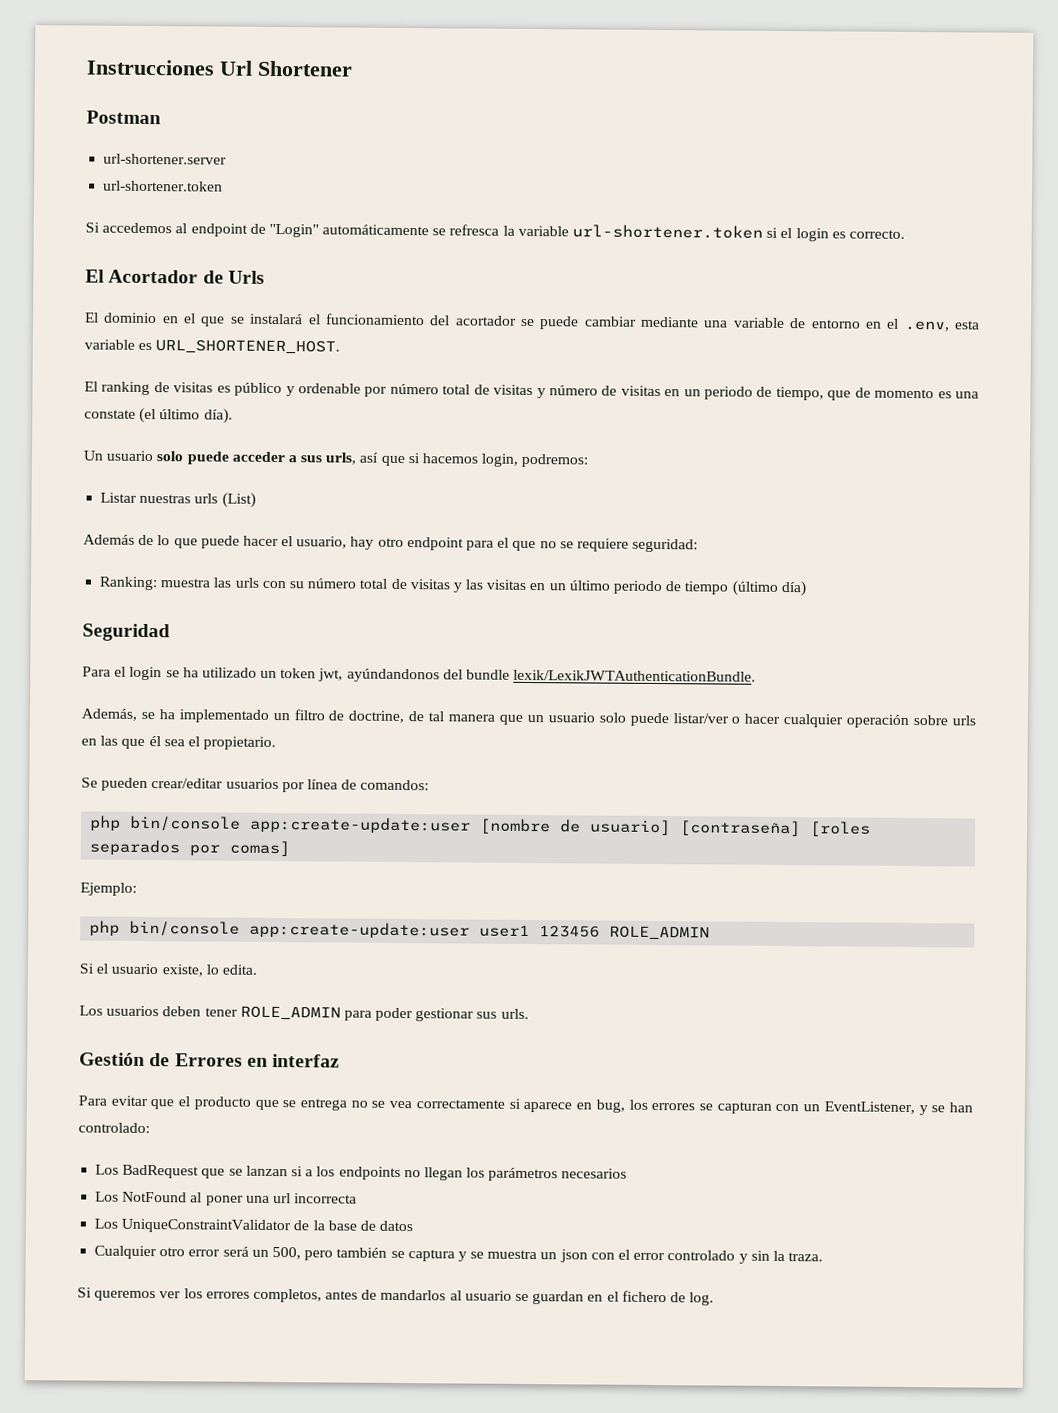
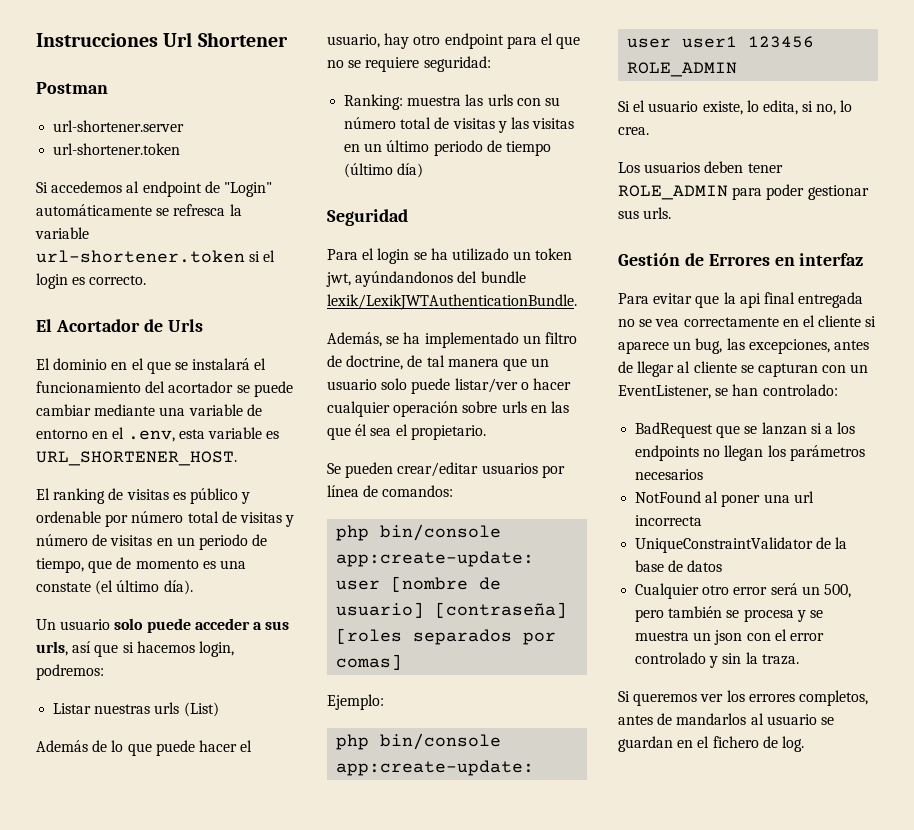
- Si el usuario existe, lo edita.
+ Si el usuario existe, lo edita, si no, lo crea.
- Para evitar que el producto que se entrega no se vea correctamente si aparece en bug, los errores se capturan con un EventListener, y se han controlado:
+ Para evitar que la api final entregada no se vea correctamente en el cliente si aparece un bug, las excepciones, antes de llegar al cliente se capturan con un EventListener, se han controlado:
- Los BadRequest que se lanzan si a los endpoints no llegan los parámetros necesarios
+ BadRequest que se lanzan si a los endpoints no llegan los parámetros necesarios
- Los NotFound al poner una url incorrecta
+ NotFound al poner una url incorrecta
- Los UniqueConstraintValidator de la base de datos
+ UniqueConstraintValidator de la base de datos
- Cualquier otro error será un 500, pero también se captura y se muestra un json con el error controlado y sin la traza.
+ Cualquier otro error será un 500, pero también se procesa y se muestra un json con el error controlado y sin la traza.

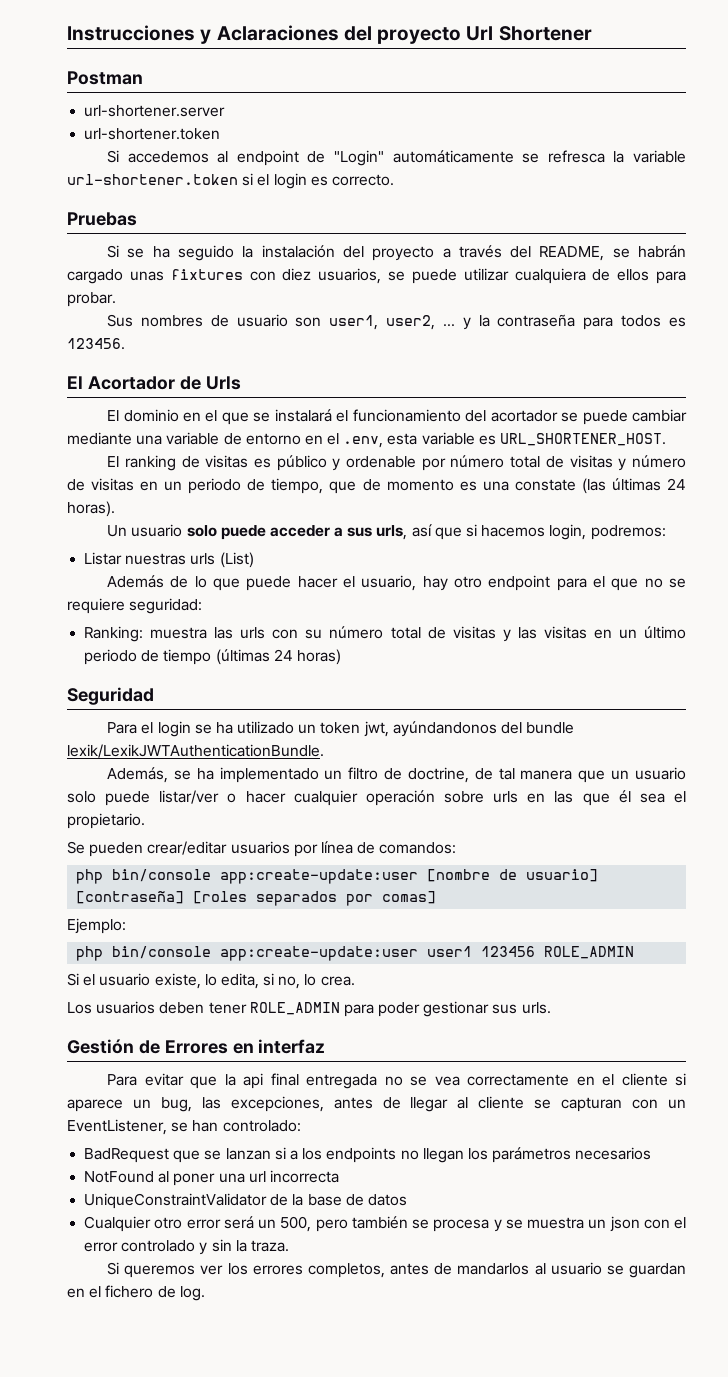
- Instrucciones Url Shortener
+ Instrucciones y Aclaraciones del proyecto Url Shortener
+ Pruebas
+ Si se ha seguido la instalación del proyecto a través del README, se habrán cargado unas fixtures con diez usuarios, se puede utilizar cualquiera de ellos para probar.
+ Sus nombres de usuario son user1, user2, ... y la contraseña para todos es 123456.
- El ranking de visitas es público y ordenable por número total de visitas y número de visitas en un periodo de tiempo, que de momento es una constate (el último día).
+ El ranking de visitas es público y ordenable por número total de visitas y número de visitas en un periodo de tiempo, que de momento es una constate (las últimas 24 horas).
- Ranking: muestra las urls con su número total de visitas y las visitas en un último periodo de tiempo (último día)
+ Ranking: muestra las urls con su número total de visitas y las visitas en un último periodo de tiempo (últimas 24 horas)

